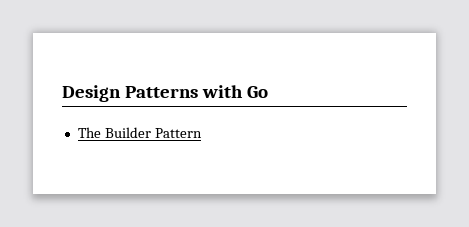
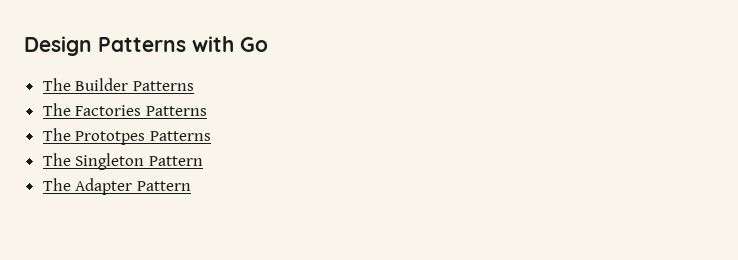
- The Builder Pattern
+ The Builder Patterns
+ The Factories Patterns
+ The Prototpes Patterns
+ The Singleton Pattern
+ The Adapter Pattern

